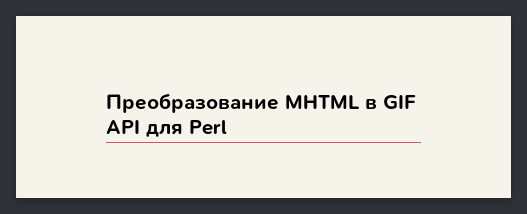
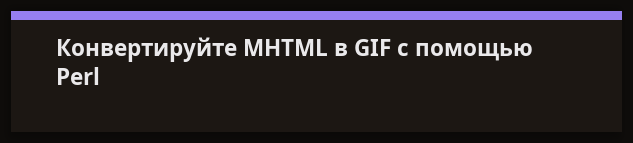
- Преобразование MHTML в GIF API для Perl
+ Конвертируйте MHTML в GIF с помощью Perl

